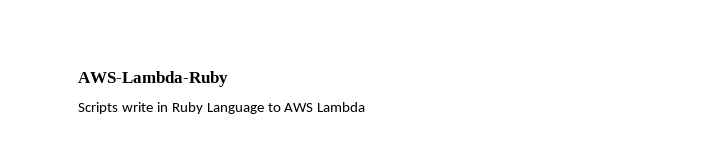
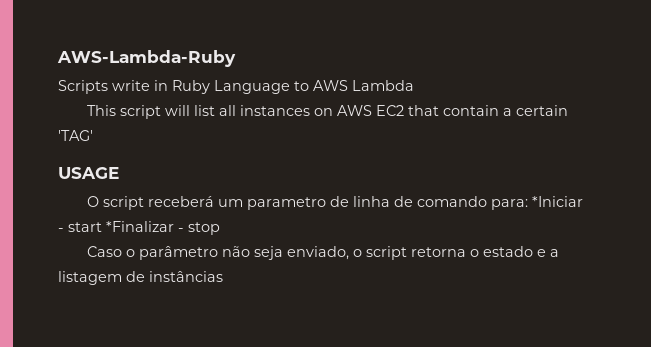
+ This script will list all instances on AWS EC2 that contain a certain 'TAG'
+ USAGE
+ O script receberá um parametro de linha de comando para: *Iniciar - start *Finalizar - stop
+ Caso o parâmetro não seja enviado, o script retorna o estado e a listagem de instâncias

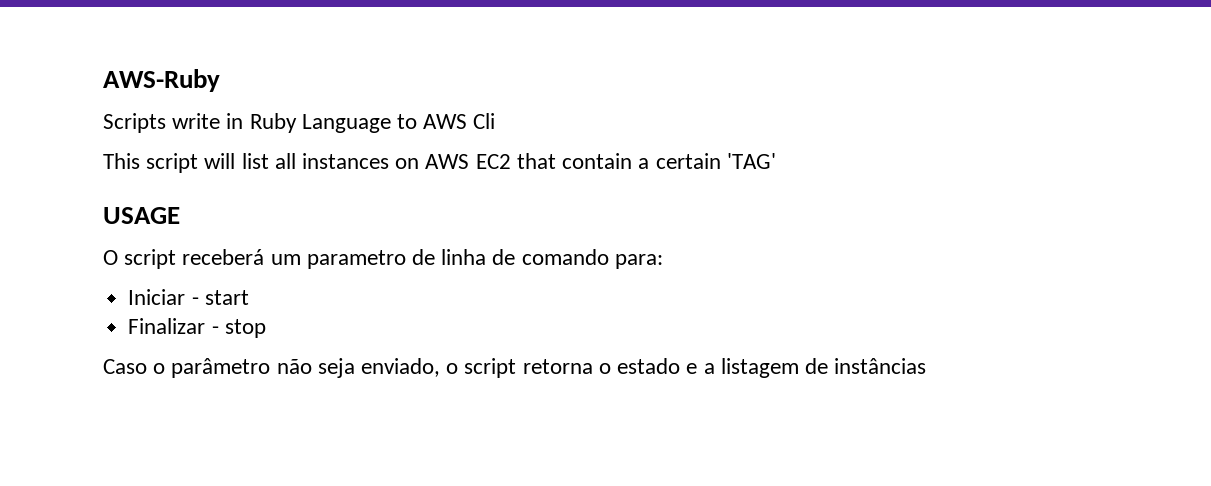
- AWS-Lambda-Ruby
+ AWS-Ruby
- Scripts write in Ruby Language to AWS Lambda
+ Scripts write in Ruby Language to AWS Cli
- O script receberá um parametro de linha de comando para: *Iniciar - start *Finalizar - stop
+ O script receberá um parametro de linha de comando para:
+ Iniciar - start
+ Finalizar - stop

